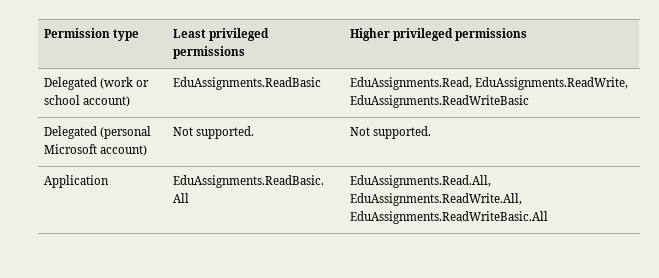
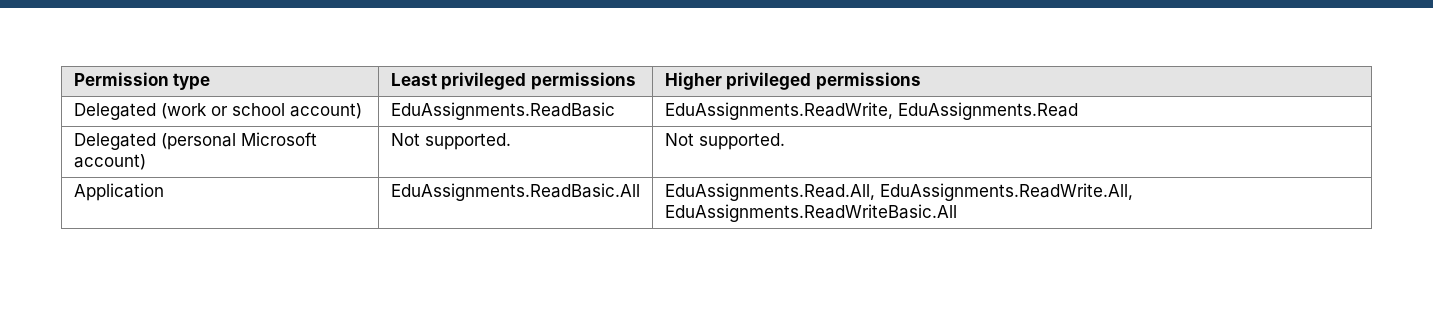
- Delegated (work or school account) | EduAssignments.ReadBasic | EduAssignments.Read, EduAssignments.ReadWrite, EduAssignments.ReadWriteBasic
+ Delegated (work or school account) | EduAssignments.ReadBasic | EduAssignments.ReadWrite, EduAssignments.Read

